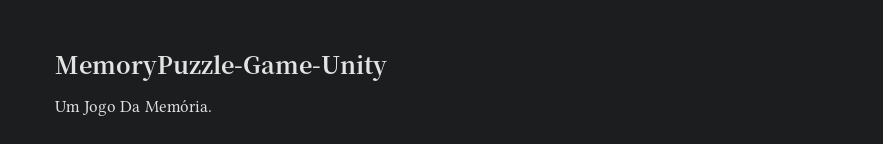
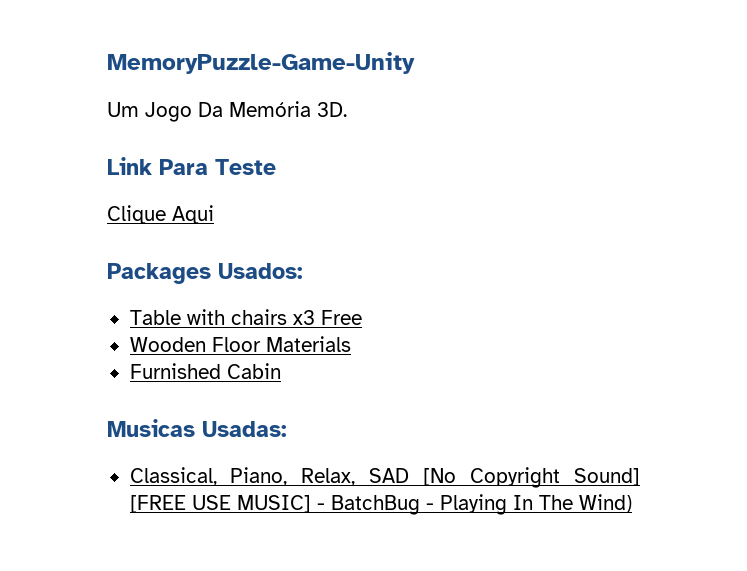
- Um Jogo Da Memória.
+ Um Jogo Da Memória 3D.
+ Link Para Teste
+ Clique Aqui
+ Packages Usados:
+ Table with chairs x3 Free
+ Wooden Floor Materials
+ Furnished Cabin
+ Musicas Usadas:
+ Classical, Piano, Relax, SAD [No Copyright Sound] [FREE USE MUSIC] - BatchBug - Playing In The Wind)

